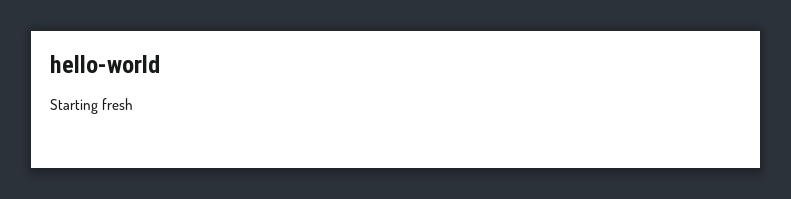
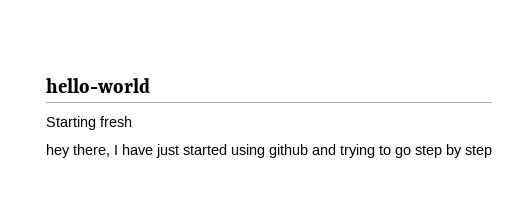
+ hey there, I have just started using github and trying to go step by step

